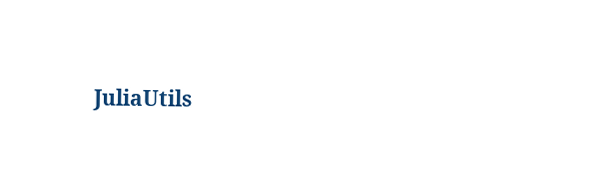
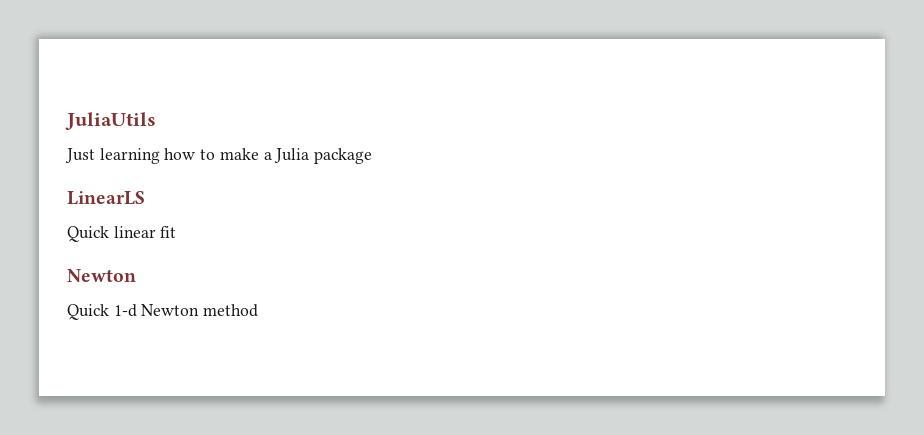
+ Just learning how to make a Julia package
+ LinearLS
+ Quick linear fit
+ Newton
+ Quick 1-d Newton method

